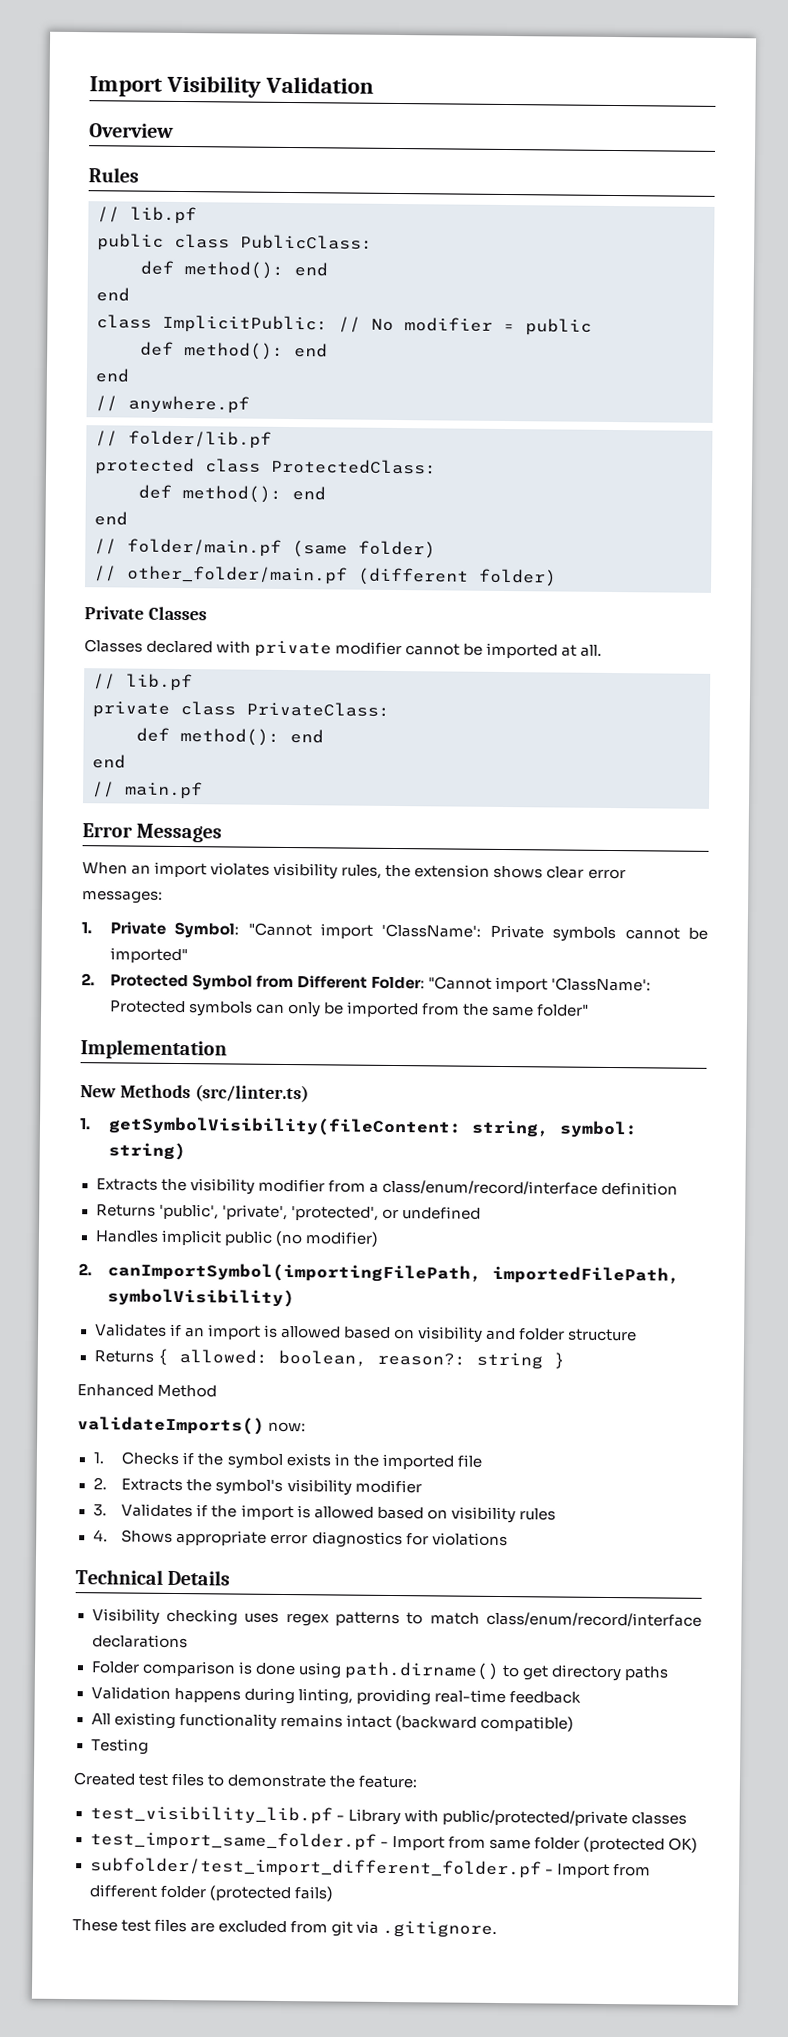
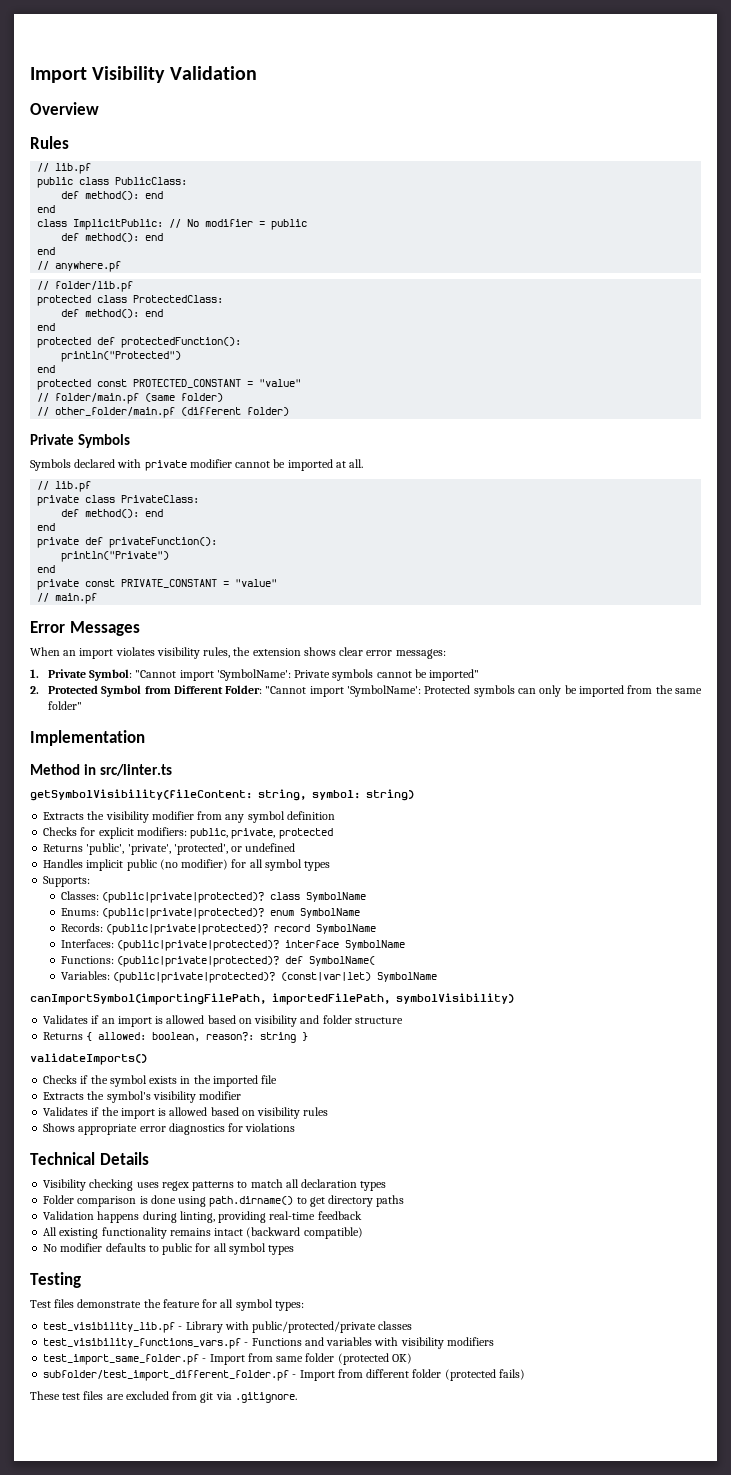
+ protected def protectedFunction():
+ println("Protected")
+ end
+ protected const PROTECTED_CONSTANT = "value"
- Private Classes
- Classes declared with private modifier cannot be imported at all.
+ Private Symbols
+ Symbols declared with private modifier cannot be imported at all.
+ private def privateFunction():
+ println("Private")
+ end
+ private const PRIVATE_CONSTANT = "value"
- 1. Private Symbol: "Cannot import 'ClassName': Private symbols cannot be imported"
+ 1. Private Symbol: "Cannot import 'SymbolName': Private symbols cannot be imported"
- 2. Protected Symbol from Different Folder: "Cannot import 'ClassName': Protected symbols can only be imported from the same folder"
+ 2. Protected Symbol from Different Folder: "Cannot import 'SymbolName': Protected symbols can only be imported from the same folder"
- New Methods (src/linter.ts)
- 1. getSymbolVisibility(fileContent: string, symbol: string)
+ Method in src/linter.ts
+ getSymbolVisibility(fileContent: string, symbol: string)
- Extracts the visibility modifier from a class/enum/record/interface definition
+ Extracts the visibility modifier from any symbol definition
+ Checks for explicit modifiers: public, private, protected
- Handles implicit public (no modifier)
- 2. canImportSymbol(importingFilePath, importedFilePath, symbolVisibility)
+ Handles implicit public (no modifier) for all symbol types
+ Supports:
+ Classes: (public|private|protected)? class SymbolName
+ Enums: (public|private|protected)? enum SymbolName
+ Records: (public|private|protected)? record SymbolName
+ Interfaces: (public|private|protected)? interface SymbolName
+ Functions: (public|private|protected)? def SymbolName(
+ Variables: (public|private|protected)? (const|var|let) SymbolName
+ canImportSymbol(importingFilePath, importedFilePath, symbolVisibility)
- Enhanced Method
- validateImports() now:
- 1. Checks if the symbol exists in the imported file
+ validateImports()
+ Checks if the symbol exists in the imported file
- 2. Extracts the symbol's visibility modifier
+ Extracts the symbol's visibility modifier
- 3. Validates if the import is allowed based on visibility rules
+ Validates if the import is allowed based on visibility rules
- 4. Shows appropriate error diagnostics for violations
+ Shows appropriate error diagnostics for violations
- Visibility checking uses regex patterns to match class/enum/record/interface declarations
+ Visibility checking uses regex patterns to match all declaration types
+ No modifier defaults to public for all symbol types
  Testing
- Created test files to demonstrate the feature:
+ Test files demonstrate the feature for all symbol types:
+ test_visibility_functions_vars.pf - Functions and variables with visibility modifiers

